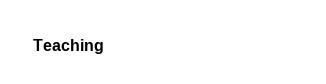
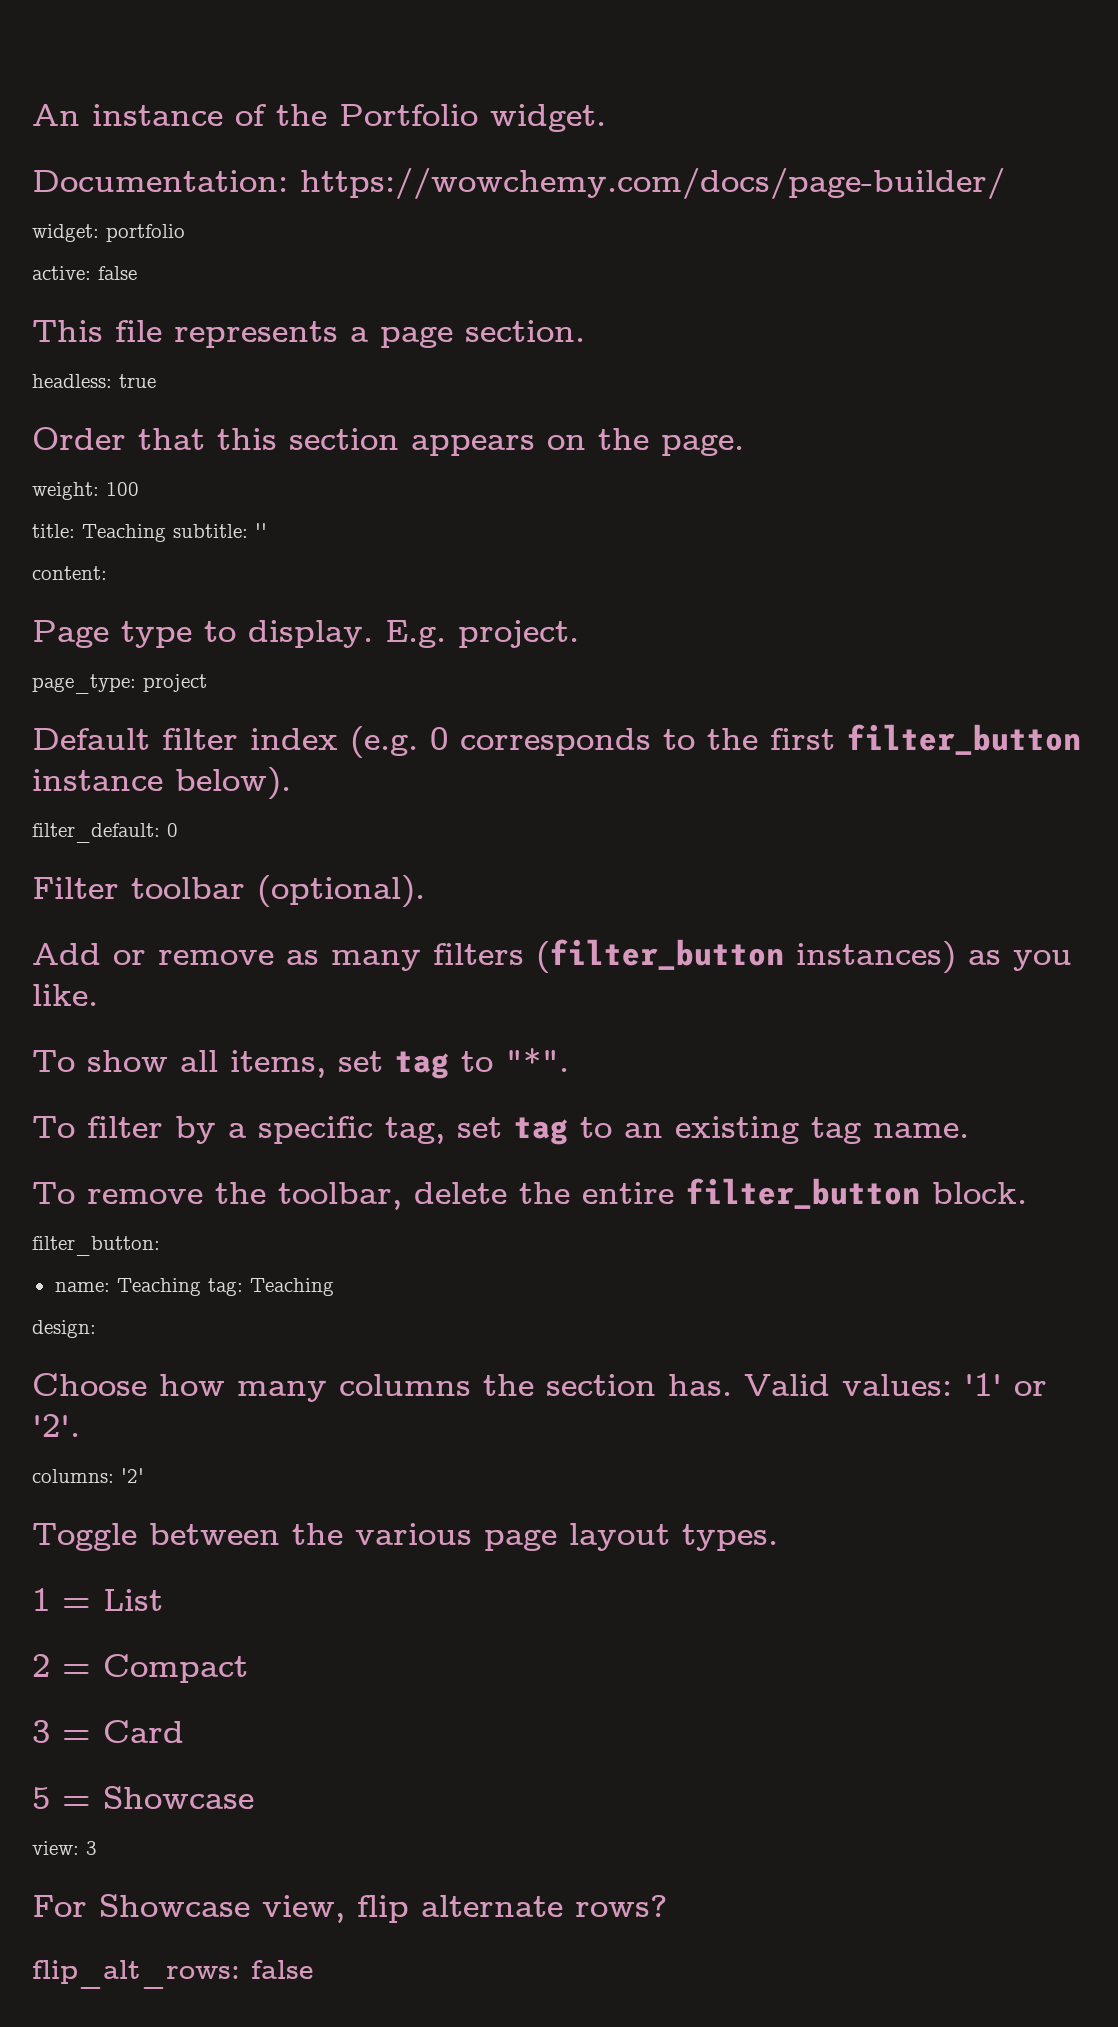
- Teaching
+ An instance of the Portfolio widget.
+ Documentation: https://wowchemy.com/docs/page-builder/
+ widget: portfolio
+ active: false
+ This file represents a page section.
+ headless: true
+ Order that this section appears on the page.
+ weight: 100
+ title: Teaching subtitle: ''
+ content:
+ Page type to display. E.g. project.
+ page_type: project
+ Default filter index (e.g. 0 corresponds to the first filter_button instance below).
+ filter_default: 0
+ Filter toolbar (optional).
+ Add or remove as many filters (filter_button instances) as you like.
+ To show all items, set tag to "*".
+ To filter by a specific tag, set tag to an existing tag name.
+ To remove the toolbar, delete the entire filter_button block.
+ filter_button:
+ name: Teaching tag: Teaching
+ design:
+ Choose how many columns the section has. Valid values: '1' or '2'.
+ columns: '2'
+ Toggle between the various page layout types.
+ 1 = List
+ 2 = Compact
+ 3 = Card
+ 5 = Showcase
+ view: 3
+ For Showcase view, flip alternate rows?
+ flip_alt_rows: false

